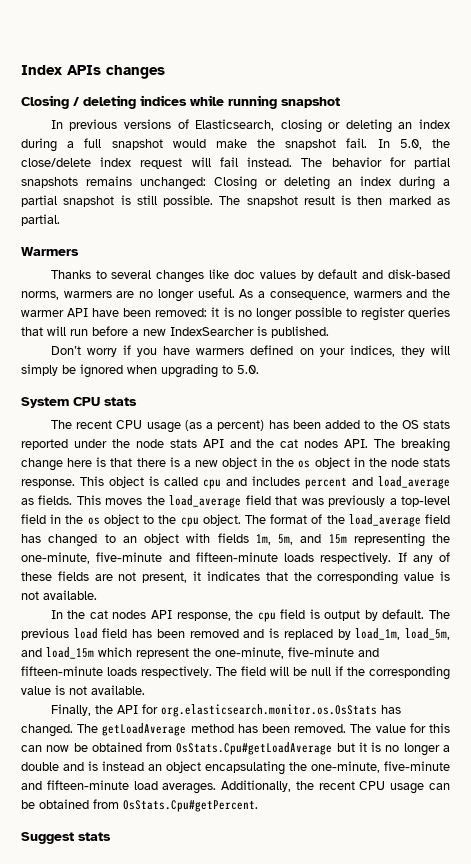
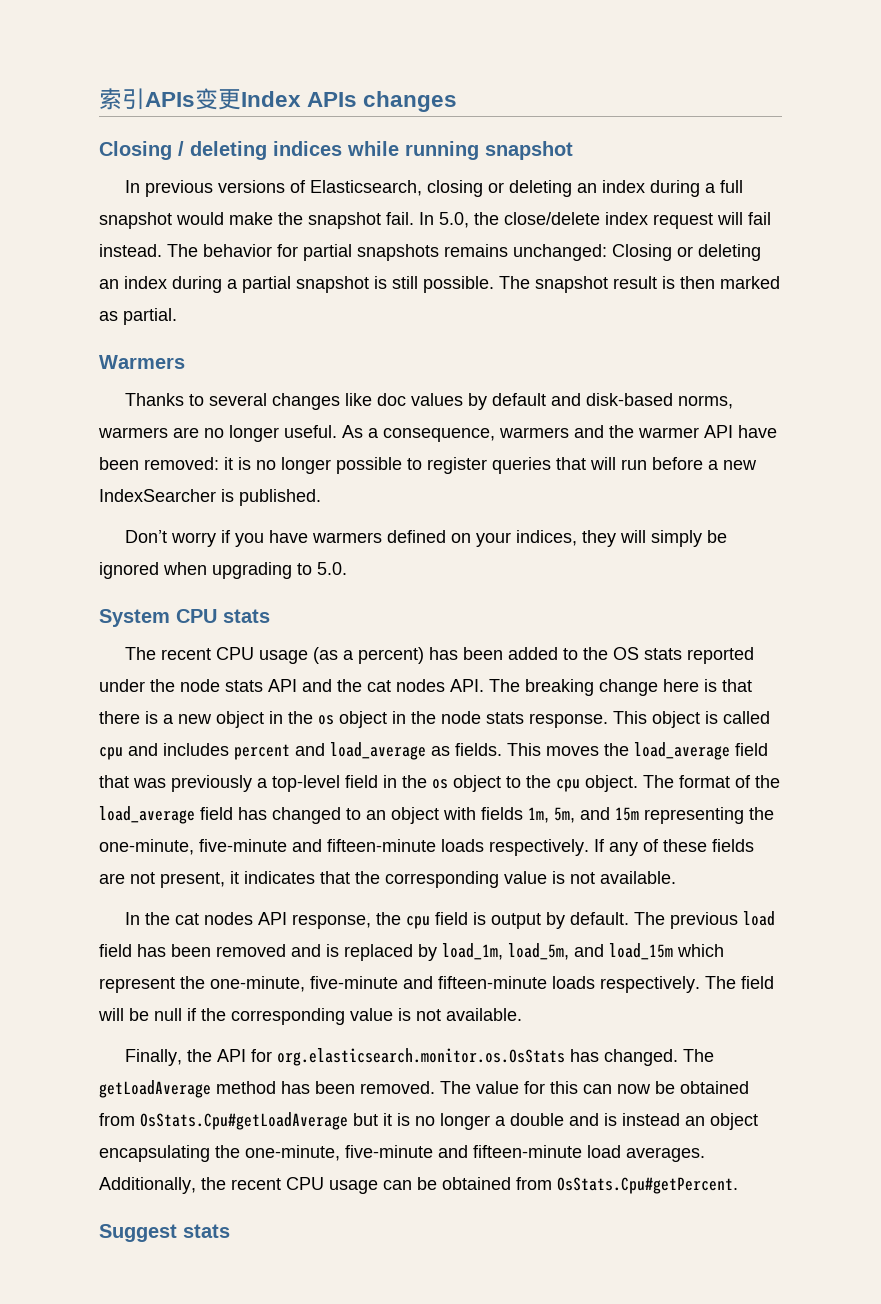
- Index APIs changes
+ 索引APIs变更Index APIs changes

